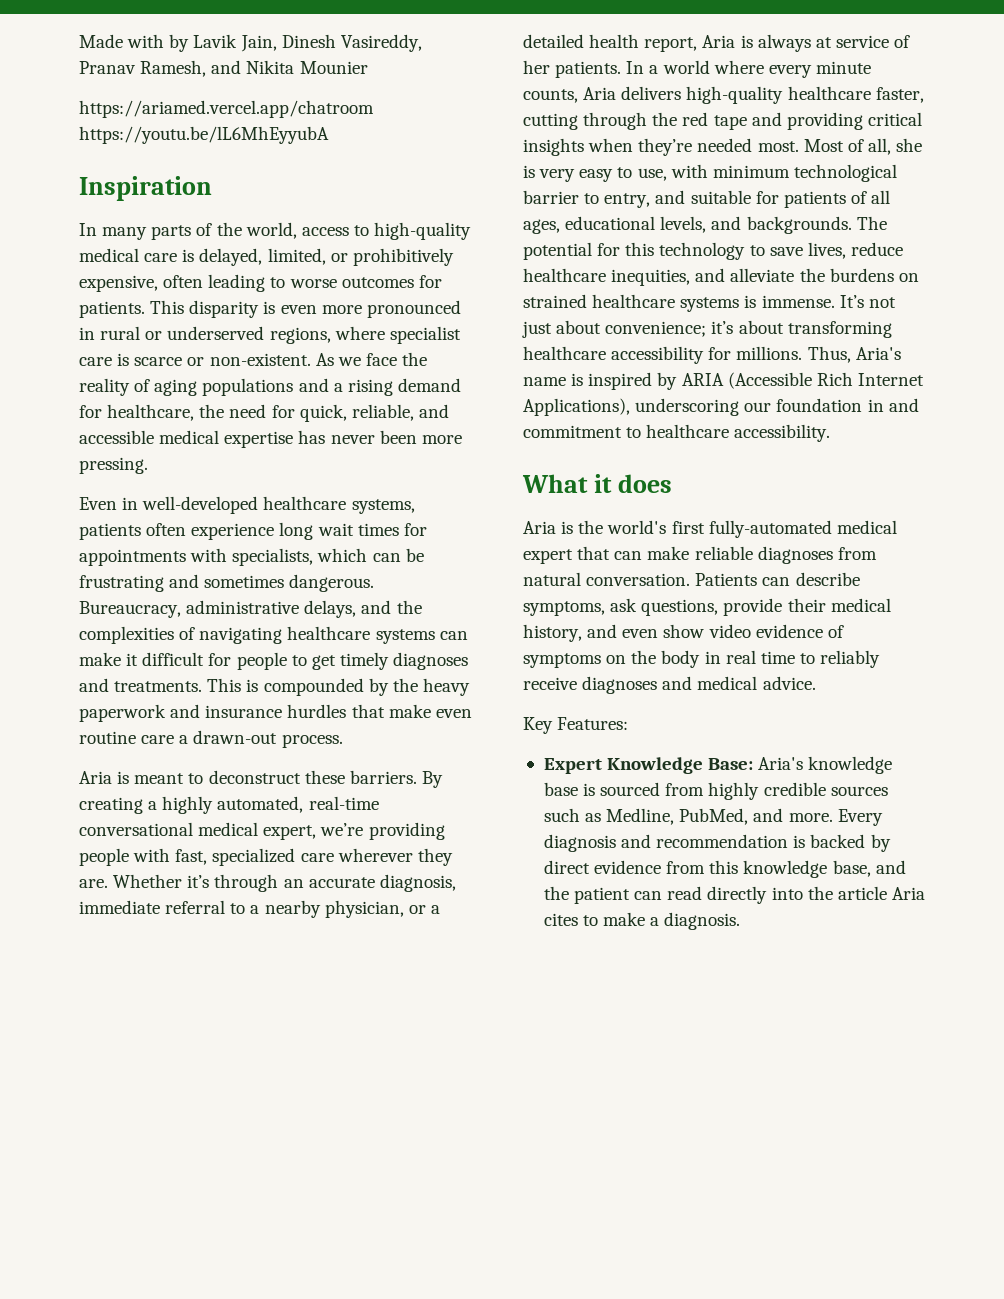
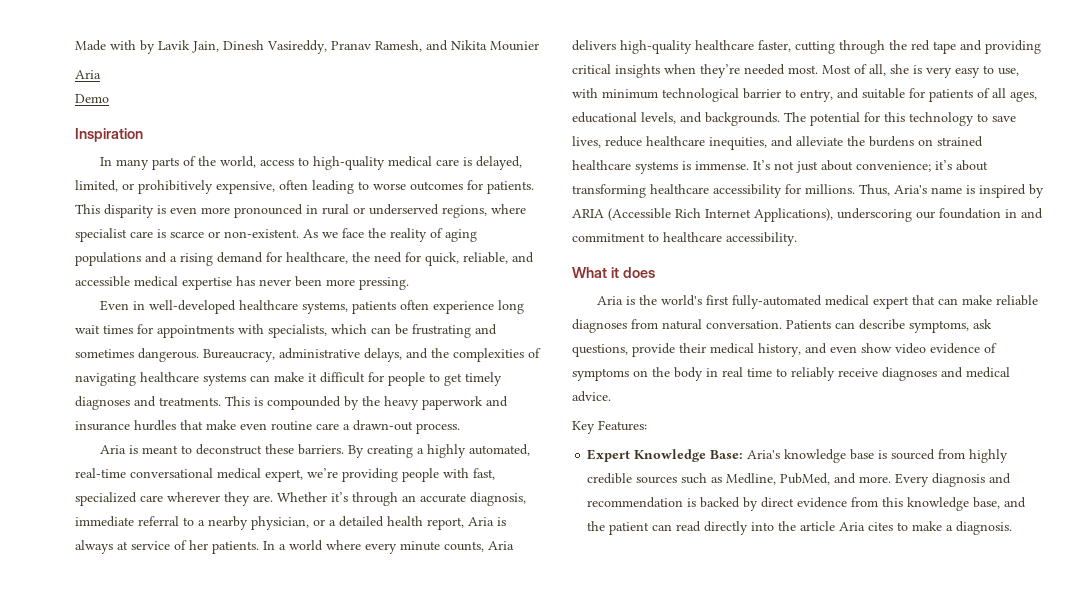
  Made with by Lavik Jain, Dinesh Vasireddy, Pranav Ramesh, and Nikita Mounier
- https://ariamed.vercel.app/chatroom https://youtu.be/lL6MhEyyubA
+ Aria
+ Demo

